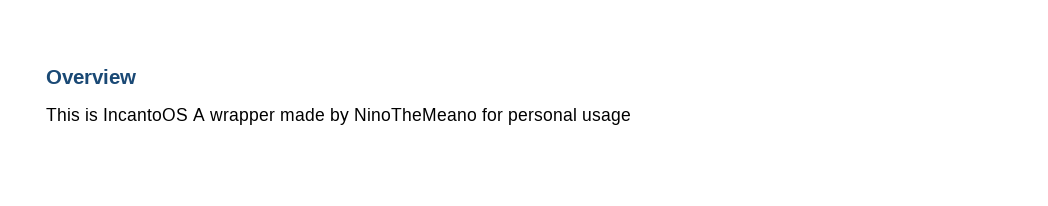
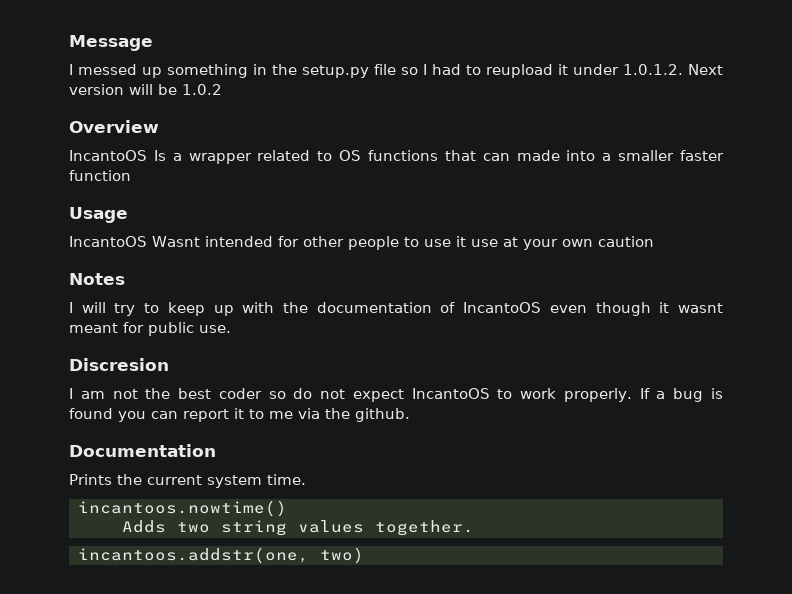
+ Message
+ I messed up something in the setup.py file so I had to reupload it under 1.0.1.2. Next version will be 1.0.2
  Overview
- This is IncantoOS A wrapper made by NinoTheMeano for personal usage
+ IncantoOS Is a wrapper related to OS functions that can made into a smaller faster function
+ Usage
+ IncantoOS Wasnt intended for other people to use it use at your own caution
+ Notes
+ I will try to keep up with the documentation of IncantoOS even though it wasnt meant for public use.
+ Discresion
+ I am not the best coder so do not expect IncantoOS to work properly. If a bug is found you can report it to me via the github.
+ Documentation
+ Prints the current system time.
+ incantoos.nowtime()
+ Adds two string values together.
+ incantoos.addstr(one, two)

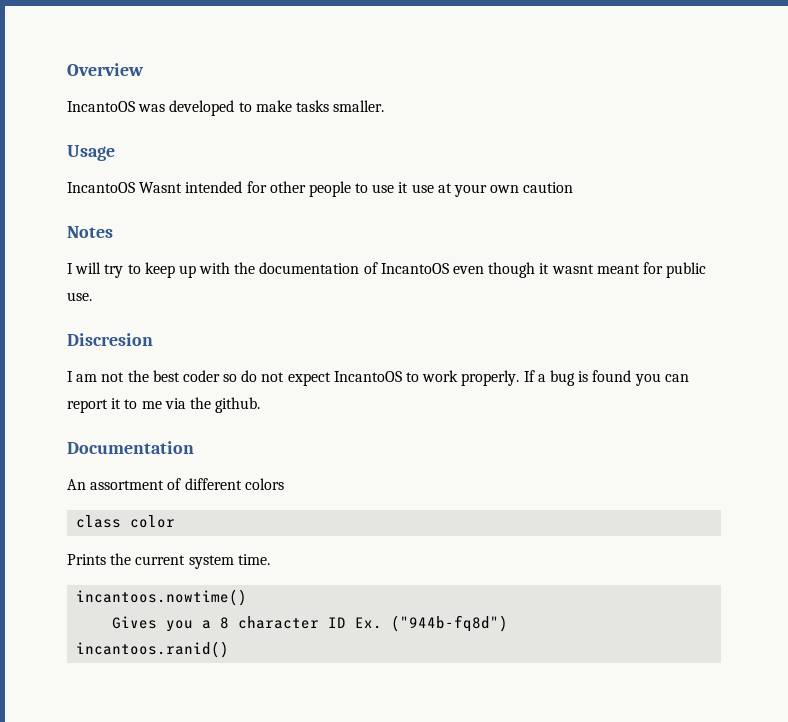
- Message
- I messed up something in the setup.py file so I had to reupload it under 1.0.1.2. Next version will be 1.0.2
  Overview
- IncantoOS Is a wrapper related to OS functions that can made into a smaller faster function
+ IncantoOS was developed to make tasks smaller.
+ An assortment of different colors
+ class color
- Adds two string values together.
- incantoos.addstr(one, two)
+ Gives you a 8 character ID Ex. ("944b-fq8d")
+ incantoos.ranid()

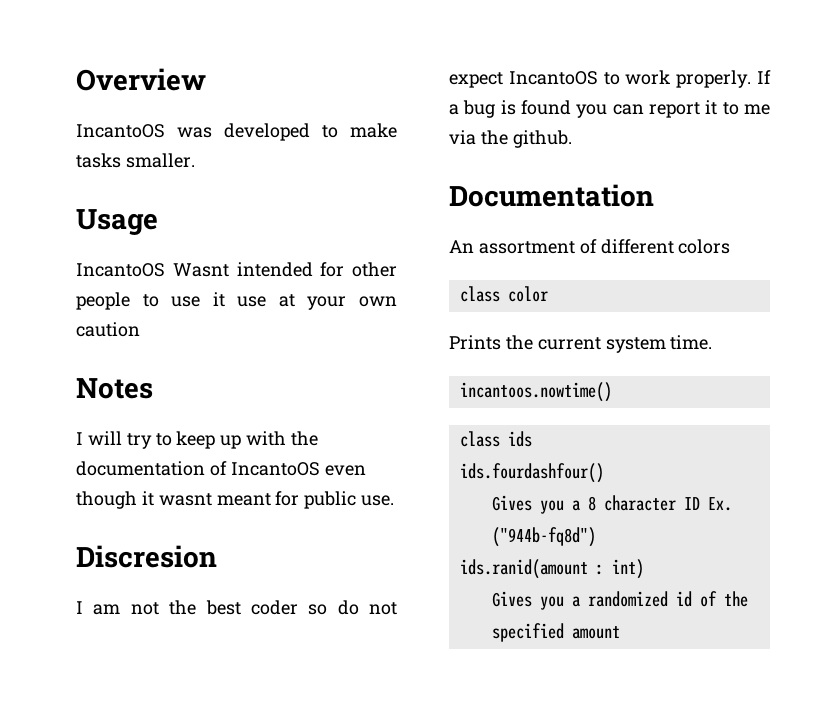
+ class ids
+ ids.fourdashfour()
- incantoos.ranid()
+ ids.ranid(amount : int)
+ Gives you a randomized id of the specified amount

